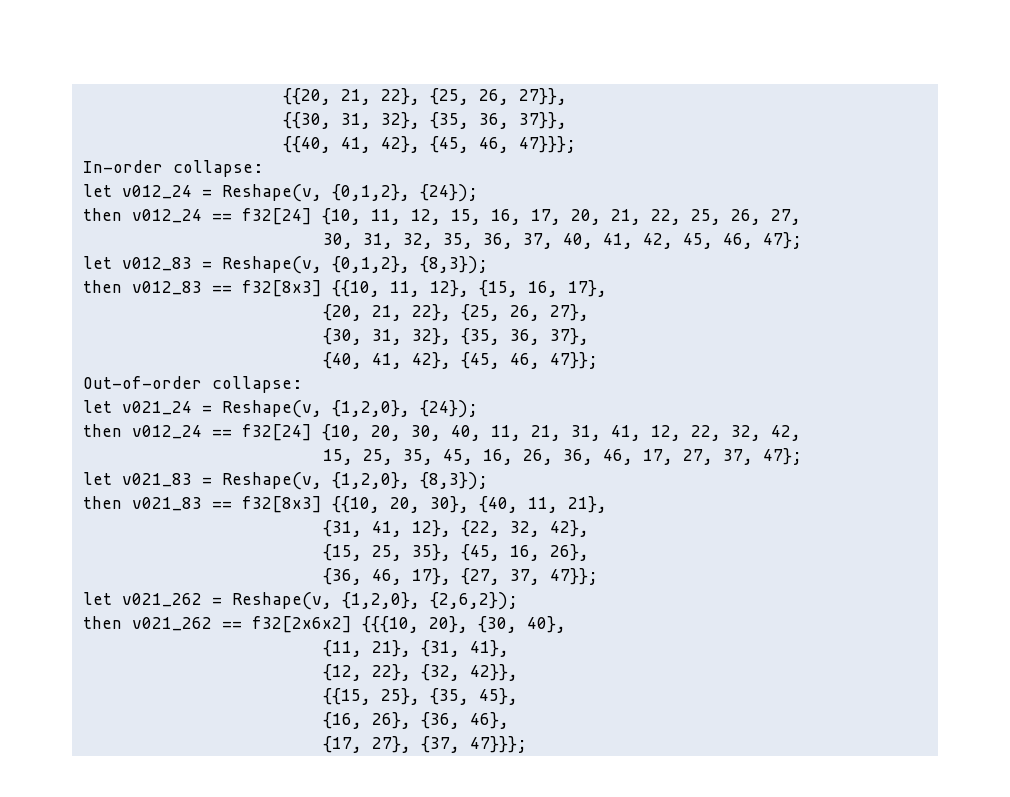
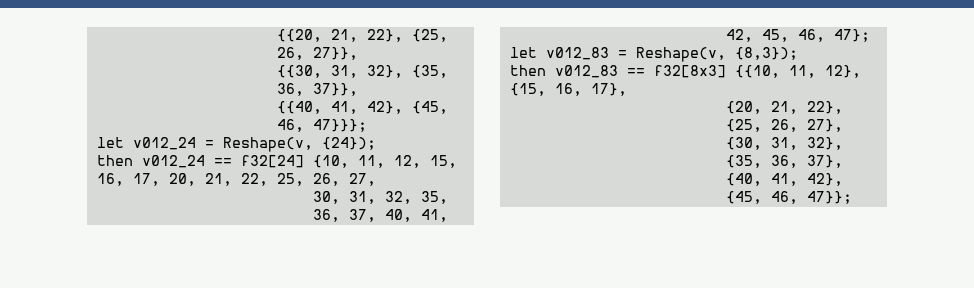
- In-order collapse:
- let v012_24 = Reshape(v, {0,1,2}, {24});
+ let v012_24 = Reshape(v, {24});
- let v012_83 = Reshape(v, {0,1,2}, {8,3});
+ let v012_83 = Reshape(v, {8,3});
- Out-of-order collapse:
- let v021_24 = Reshape(v, {1,2,0}, {24});
- then v012_24 == f32[24] {10, 20, 30, 40, 11, 21, 31, 41, 12, 22, 32, 42,
- 15, 25, 35, 45, 16, 26, 36, 46, 17, 27, 37, 47};
- let v021_83 = Reshape(v, {1,2,0}, {8,3});
- then v021_83 == f32[8x3] {{10, 20, 30}, {40, 11, 21},
- {31, 41, 12}, {22, 32, 42},
- {15, 25, 35}, {45, 16, 26},
- {36, 46, 17}, {27, 37, 47}};
- let v021_262 = Reshape(v, {1,2,0}, {2,6,2});
- then v021_262 == f32[2x6x2] {{{10, 20}, {30, 40},
- {11, 21}, {31, 41},
- {12, 22}, {32, 42}},
- {{15, 25}, {35, 45},
- {16, 26}, {36, 46},
- {17, 27}, {37, 47}}};

